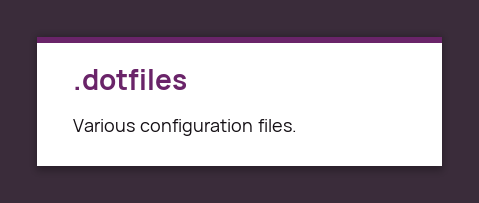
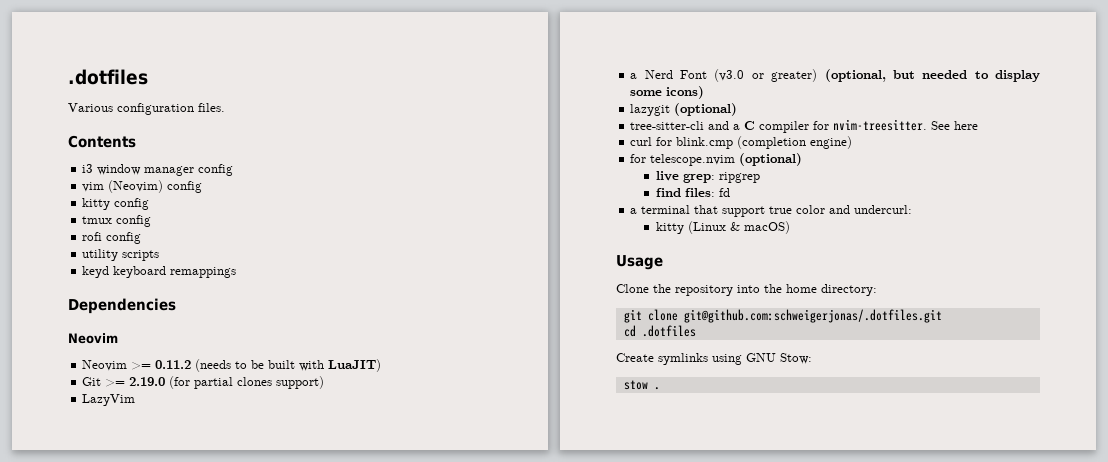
+ Contents
+ i3 window manager config
+ vim (Neovim) config
+ kitty config
+ tmux config
+ rofi config
+ utility scripts
+ keyd keyboard remappings
+ Dependencies
+ Neovim
+ Neovim >= 0.11.2 (needs to be built with LuaJIT)
+ Git >= 2.19.0 (for partial clones support)
+ LazyVim
+ a Nerd Font (v3.0 or greater) (optional, but needed to display some icons)
+ lazygit (optional)
+ tree-sitter-cli and a C compiler for nvim-treesitter. See here
+ curl for blink.cmp (completion engine)
+ for telescope.nvim (optional)
+ live grep: ripgrep
+ find files: fd
+ a terminal that support true color and undercurl:
+ kitty (Linux & macOS)
+ Usage
+ Clone the repository into the home directory:
+ git clone git@github.com:schweigerjonas/.dotfiles.git
+ cd .dotfiles
+ Create symlinks using GNU Stow:
+ stow .

